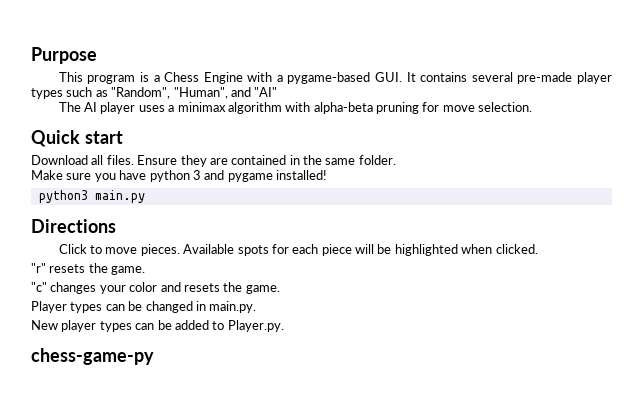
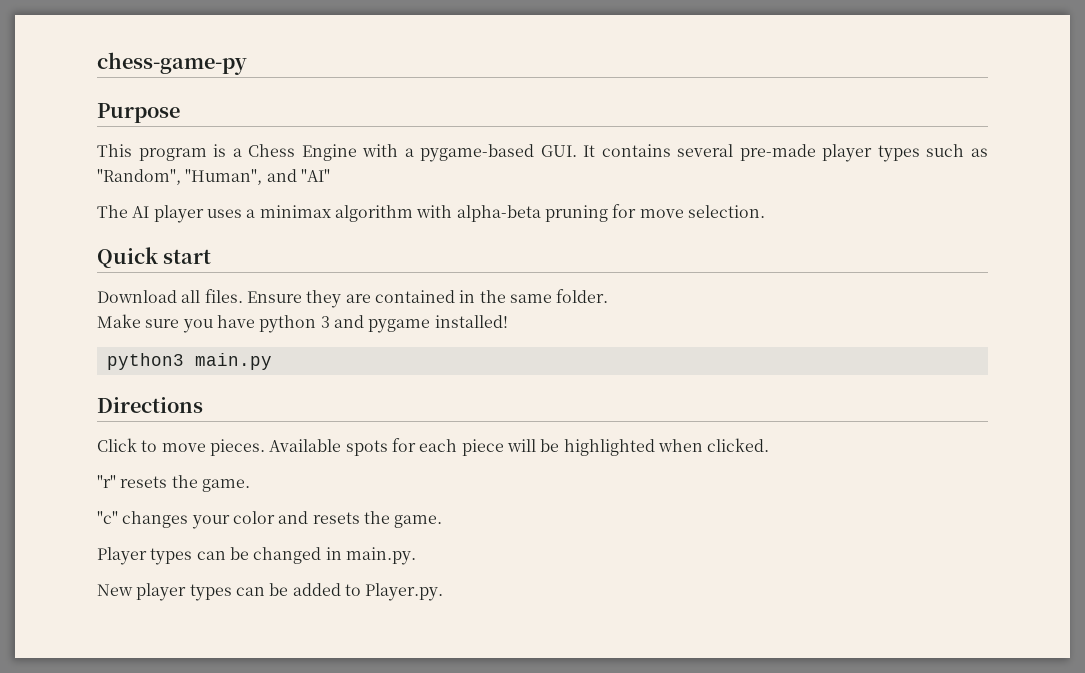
+ chess-game-py
- chess-game-py

